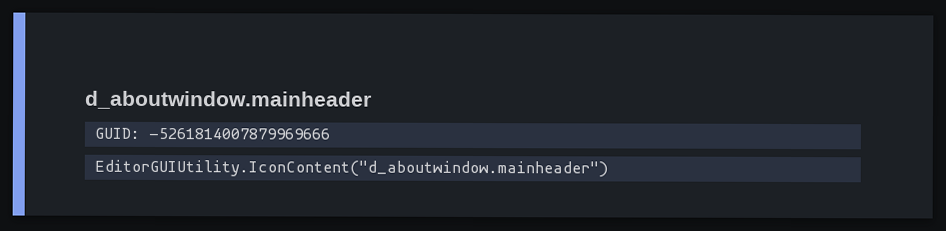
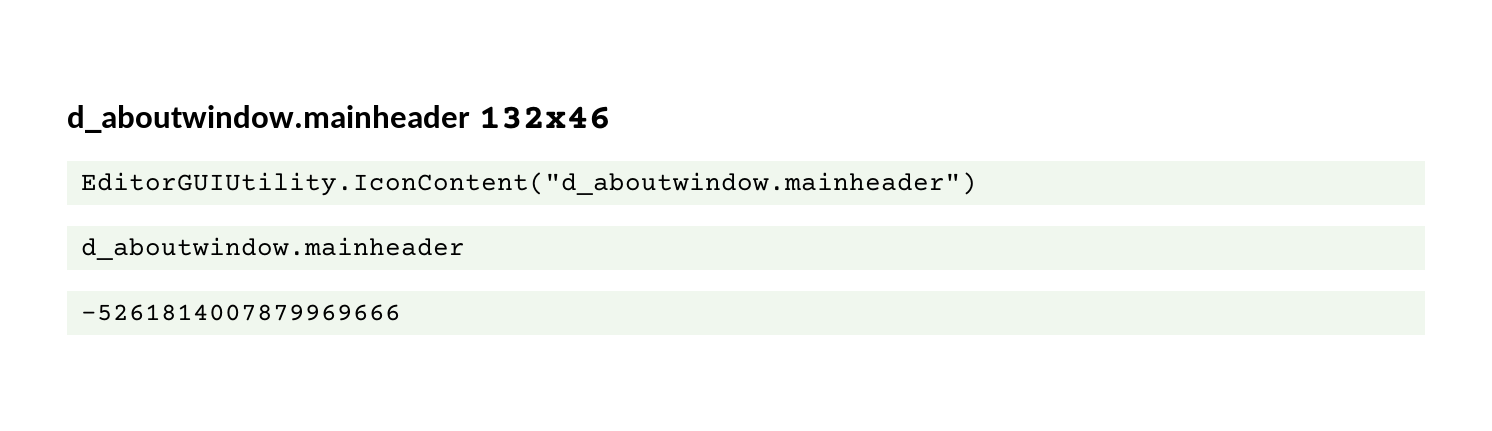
+ d_aboutwindow.mainheader 132x46
+ EditorGUIUtility.IconContent("d_aboutwindow.mainheader")
  d_aboutwindow.mainheader
- GUID: -5261814007879969666
+ -5261814007879969666
- EditorGUIUtility.IconContent("d_aboutwindow.mainheader")

